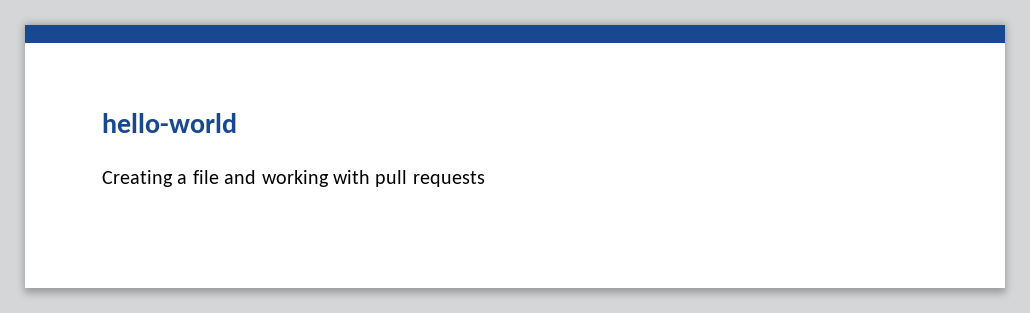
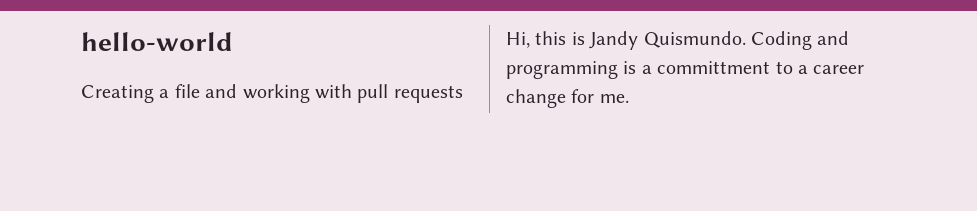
- Creating a file and working with pull requests
+ Creating a file and working with pull requests Hi, this is Jandy Quismundo. Coding and programming is a committment to a career change for me.

